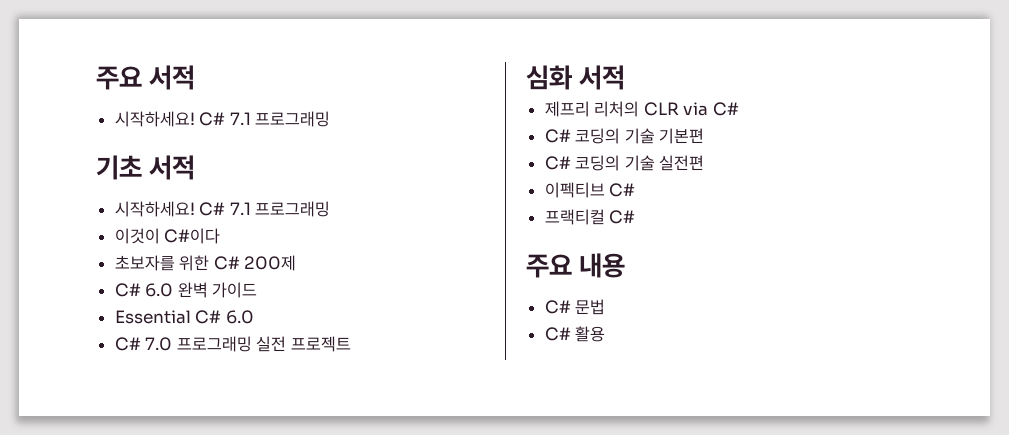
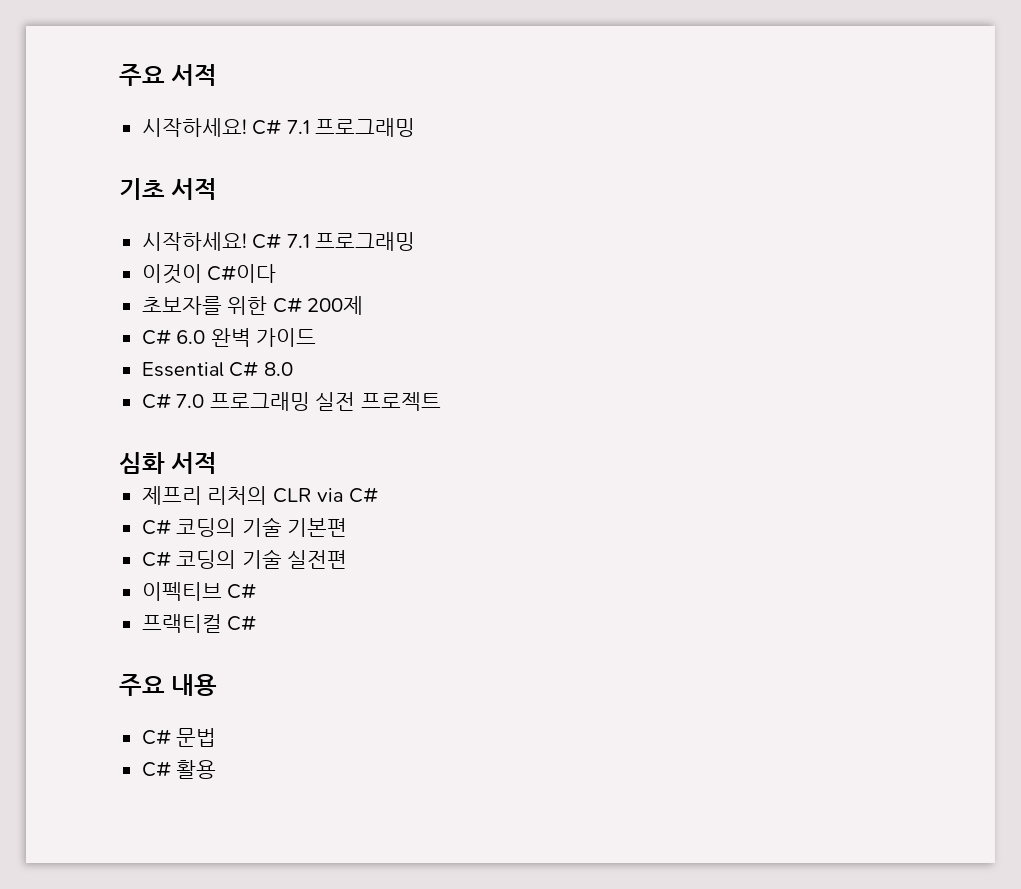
- Essential C# 6.0
+ Essential C# 8.0

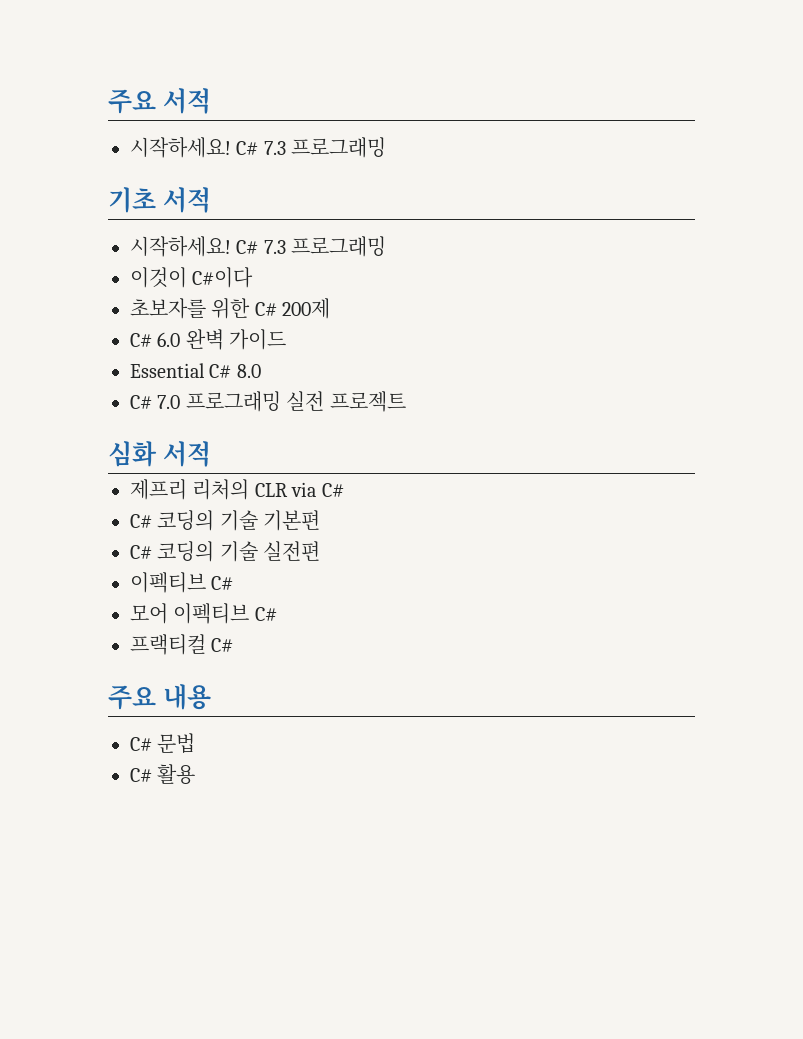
  주요 서적
- 시작하세요! C# 7.1 프로그래밍
+ 시작하세요! C# 7.3 프로그래밍
  기초 서적
- 시작하세요! C# 7.1 프로그래밍
+ 시작하세요! C# 7.3 프로그래밍
+ 모어 이펙티브 C#

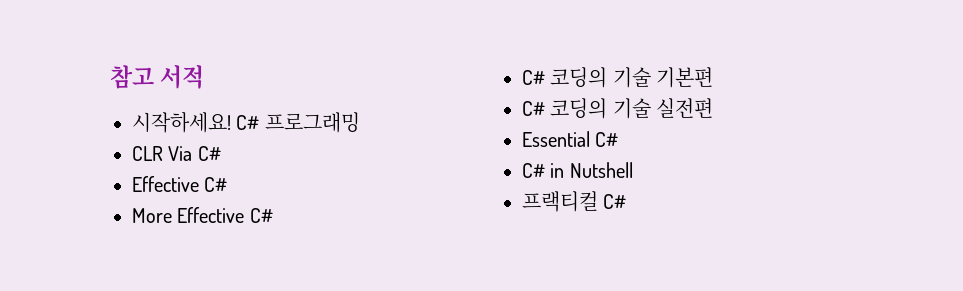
- 주요 서적
- 시작하세요! C# 7.3 프로그래밍
- 기초 서적
- 시작하세요! C# 7.3 프로그래밍
- 이것이 C#이다
- 초보자를 위한 C# 200제
- C# 6.0 완벽 가이드
- Essential C# 8.0
- C# 7.0 프로그래밍 실전 프로젝트
- 심화 서적
- 제프리 리처의 CLR via C#
+ 참고 서적
+ 시작하세요! C# 프로그래밍
+ CLR Via C#
+ Effective C#
+ More Effective C#
  C# 코딩의 기술 실전편
- 이펙티브 C#
- 모어 이펙티브 C#
+ Essential C#
+ C# in Nutshell
- 주요 내용
- C# 문법
- C# 활용

